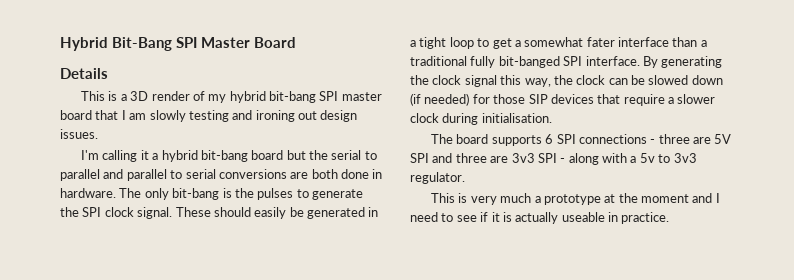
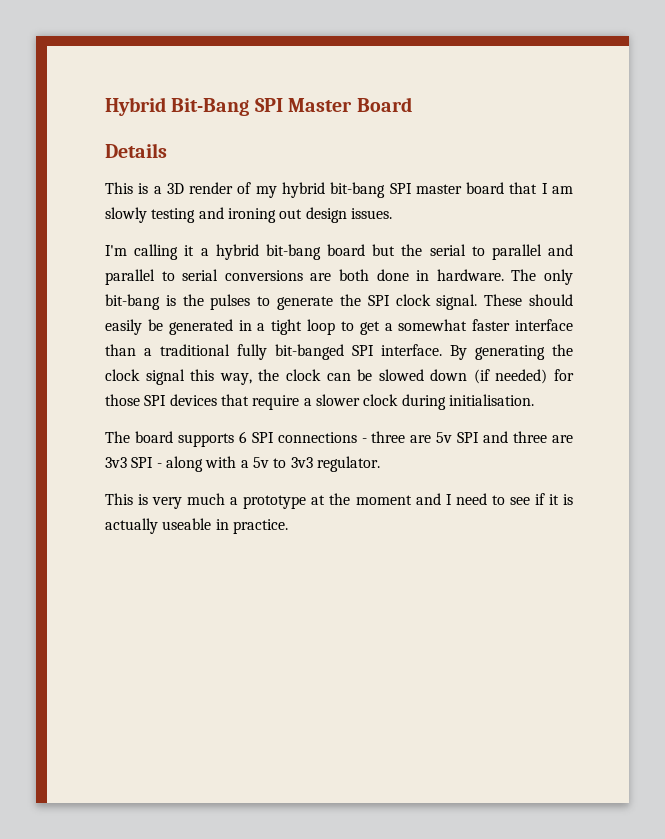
- These should easily be generated in a tight loop to get a somewhat fater interface than a traditional fully bit-banged SPI interface.
+ These should easily be generated in a tight loop to get a somewhat faster interface than a traditional fully bit-banged SPI interface.
- By generating the clock signal this way, the clock can be slowed down (if needed) for those SIP devices that require a slower clock during initialisation.
+ By generating the clock signal this way, the clock can be slowed down (if needed) for those SPI devices that require a slower clock during initialisation.
- The board supports 6 SPI connections - three are 5V SPI and three are 3v3 SPI - along with a 5v to 3v3 regulator.
+ The board supports 6 SPI connections - three are 5v SPI and three are 3v3 SPI - along with a 5v to 3v3 regulator.

